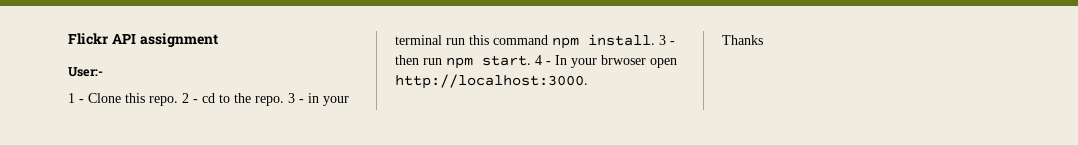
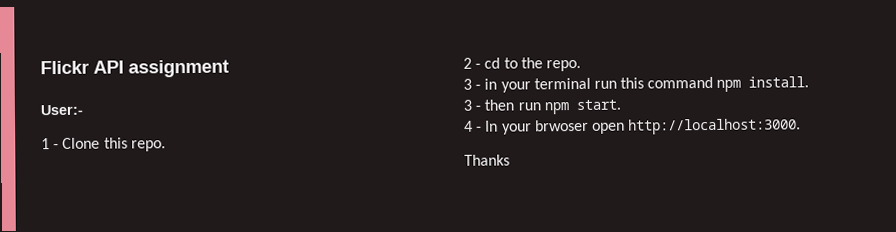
- 1 - Clone this repo. 2 - cd to the repo. 3 - in your terminal run this command npm install. 3 - then run npm start. 4 - In your brwoser open http://localhost:3000.
+ 1 - Clone this repo.
+ 2 - cd to the repo.
+ 3 - in your terminal run this command npm install.
+ 3 - then run npm start.
+ 4 - In your brwoser open http://localhost:3000.

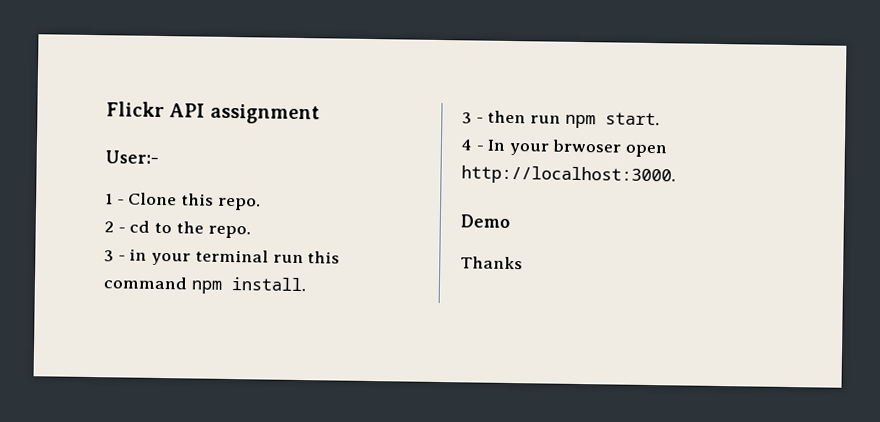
+ Demo

